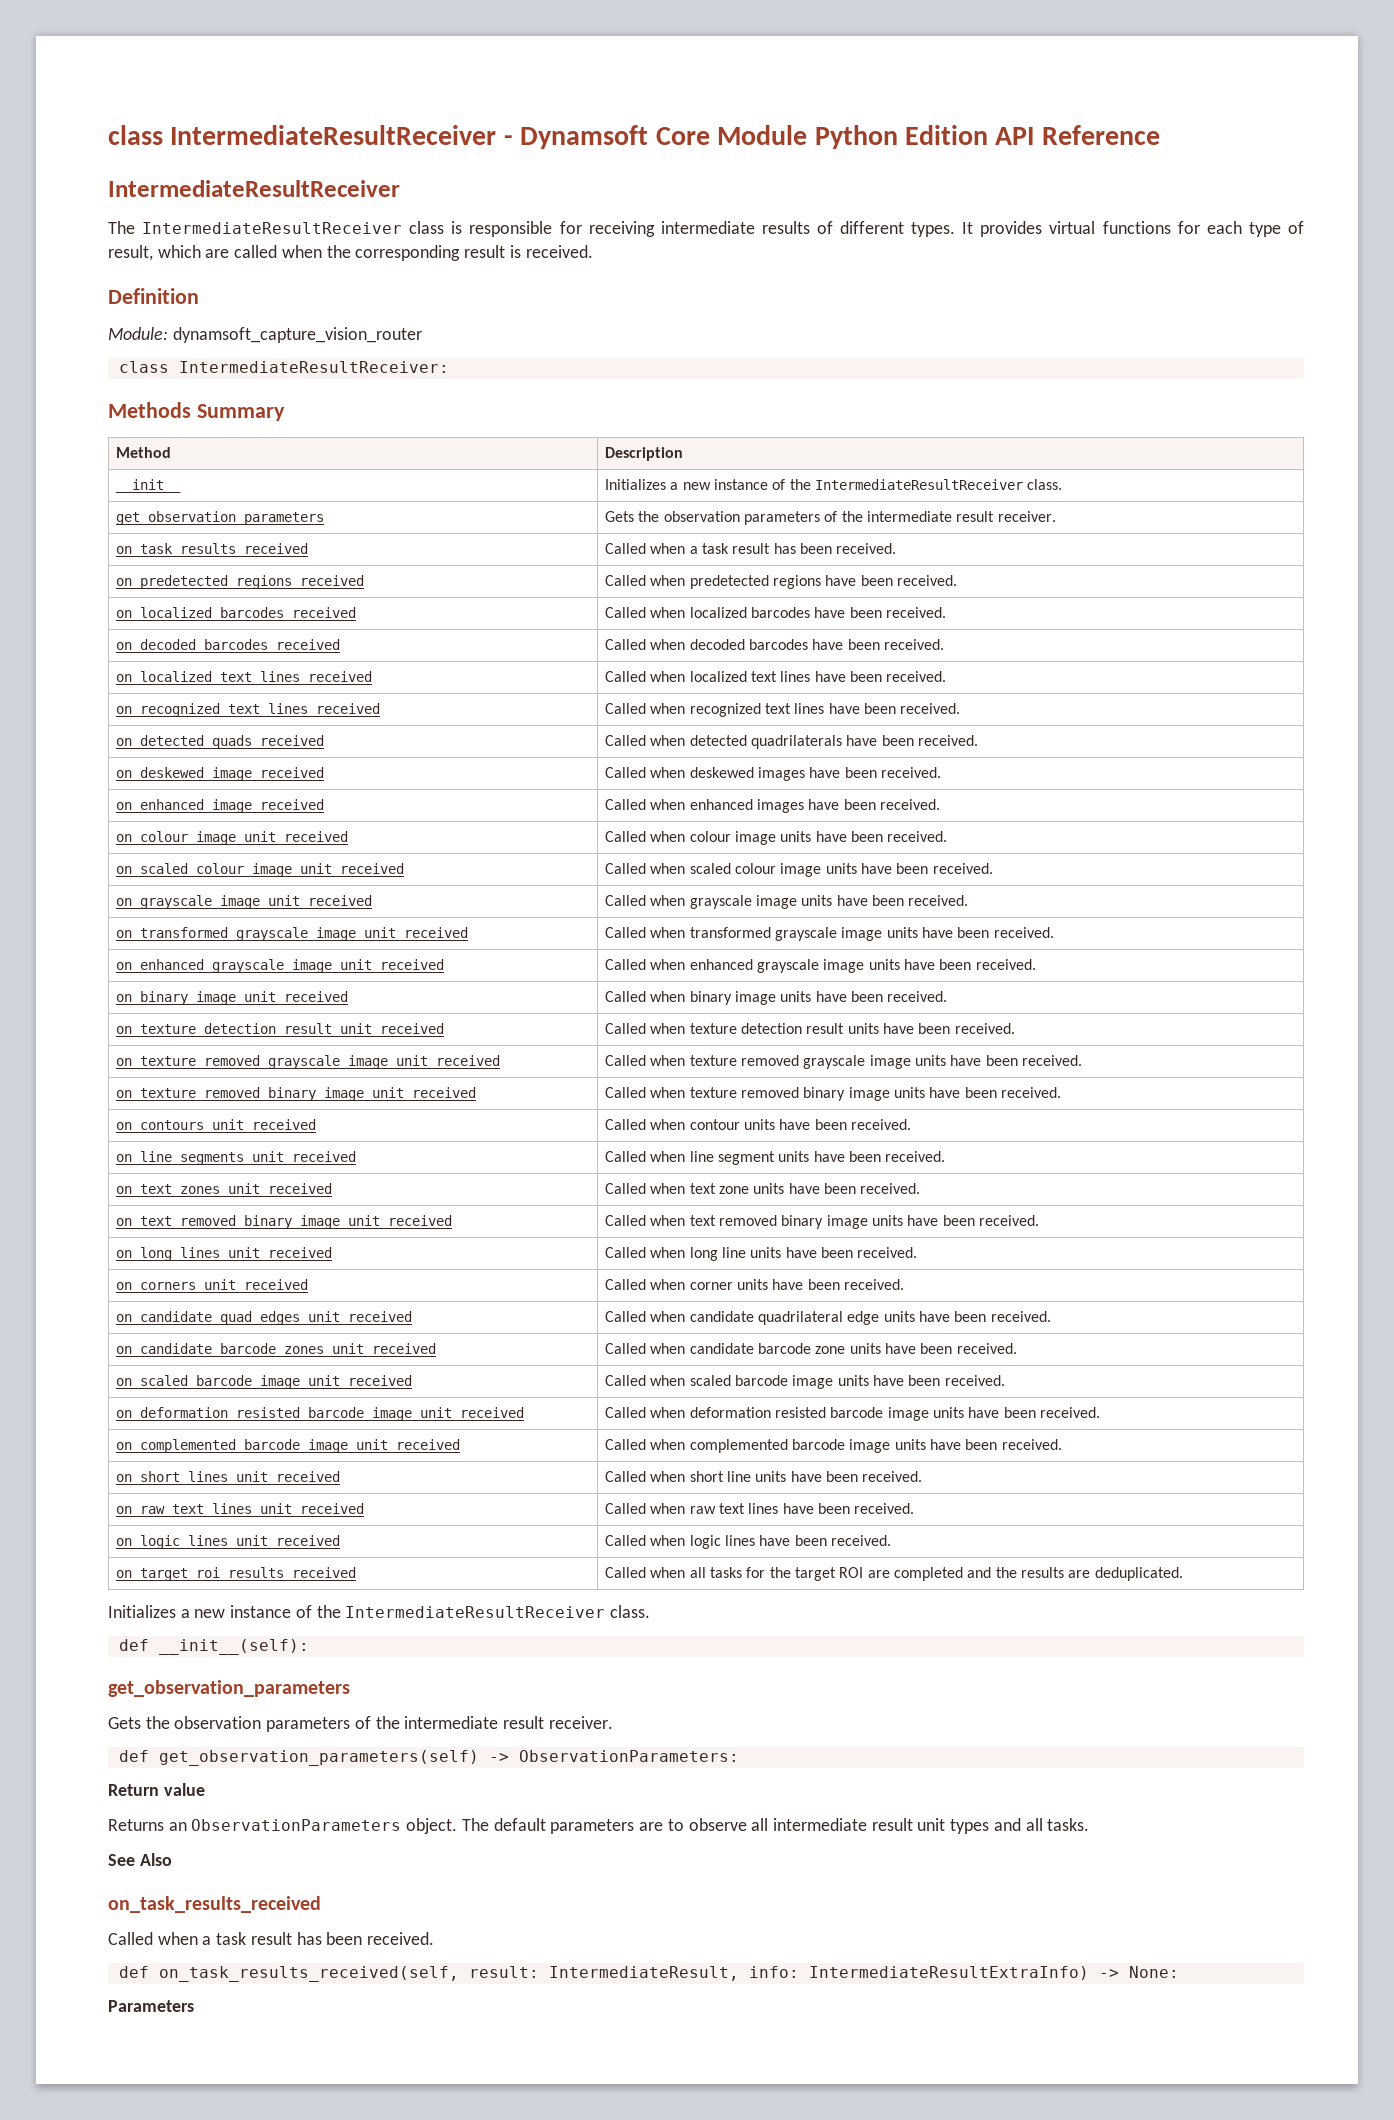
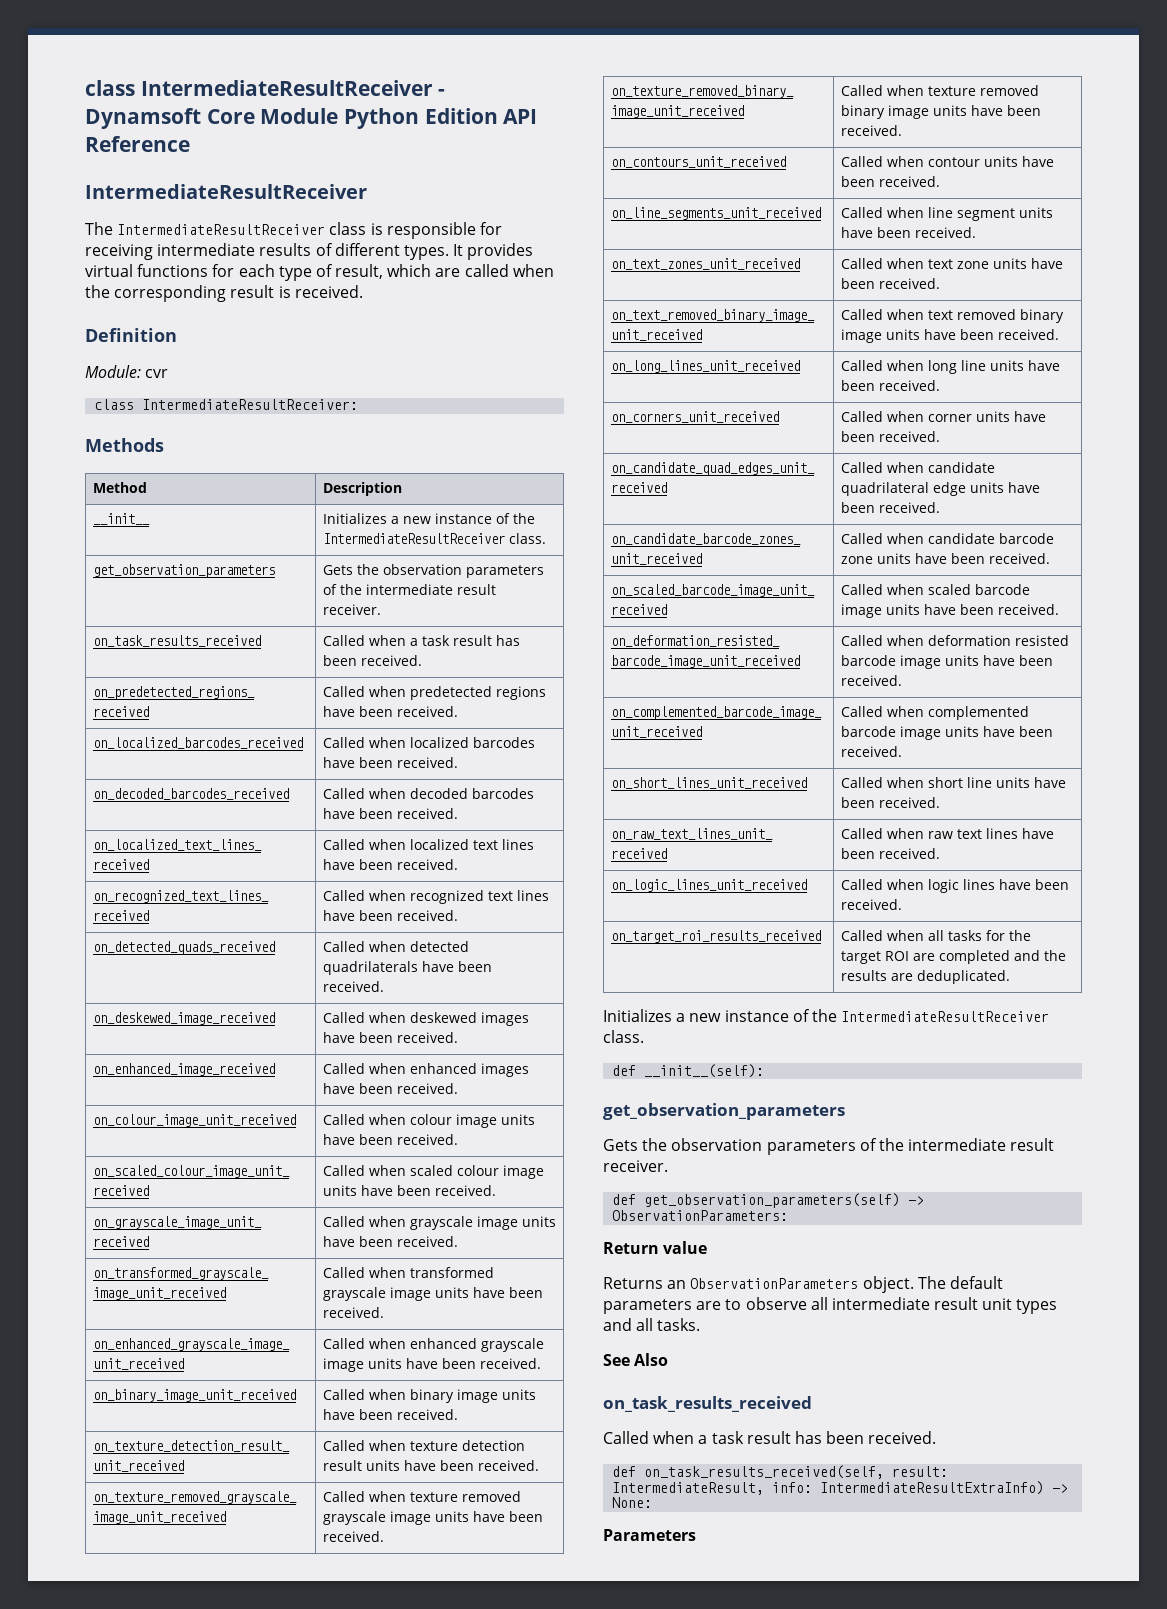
- Module: dynamsoft_capture_vision_router
+ Module: cvr
- Methods Summary
+ Methods

